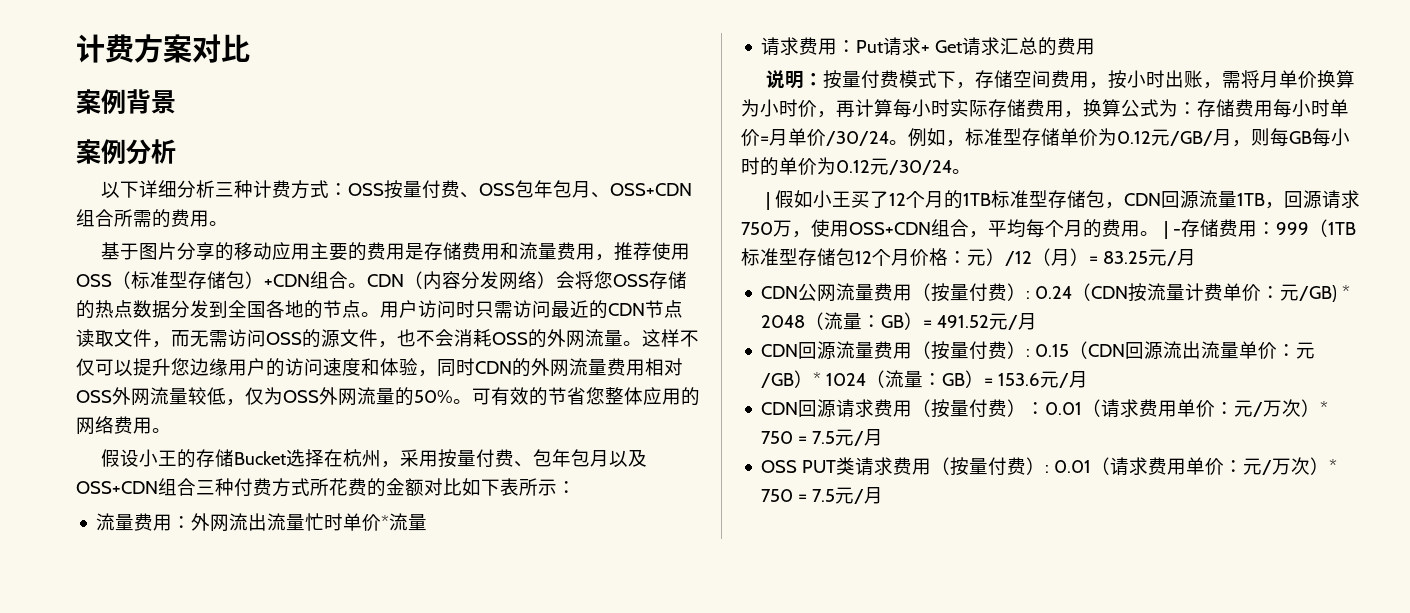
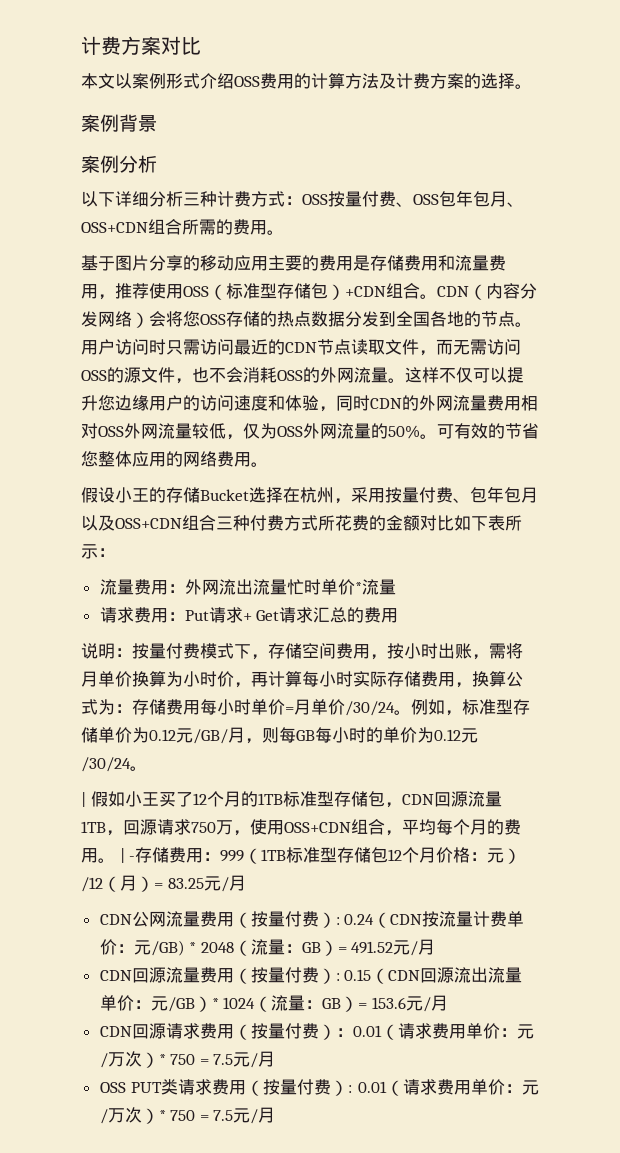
+ 本文以案例形式介绍OSS费用的计算方法及计费方案的选择。

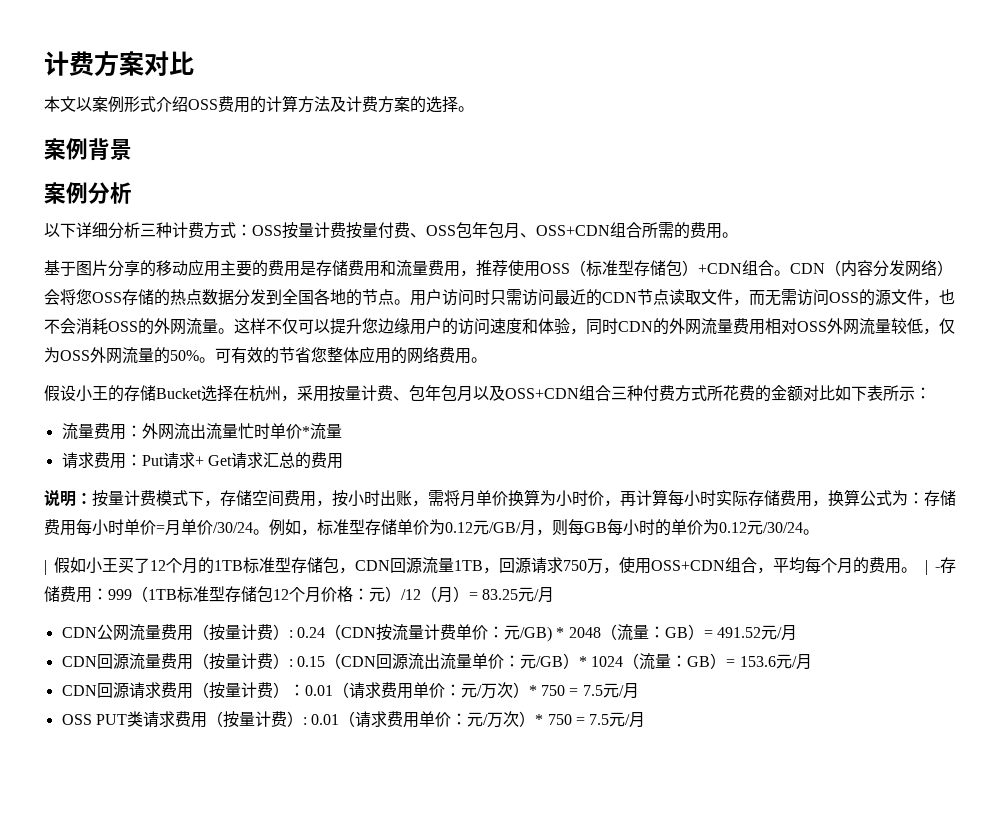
- 以下详细分析三种计费方式：OSS按量付费、OSS包年包月、OSS+CDN组合所需的费用。
+ 以下详细分析三种计费方式：OSS按量计费按量付费、OSS包年包月、OSS+CDN组合所需的费用。
- 假设小王的存储Bucket选择在杭州，采用按量付费、包年包月以及OSS+CDN组合三种付费方式所花费的金额对比如下表所示：
+ 假设小王的存储Bucket选择在杭州，采用按量计费、包年包月以及OSS+CDN组合三种付费方式所花费的金额对比如下表所示：
- 说明：按量付费模式下，存储空间费用，按小时出账，需将月单价换算为小时价，再计算每小时实际存储费用，换算公式为：存储费用每小时单价=月单价/30/24。
+ 说明：按量计费模式下，存储空间费用，按小时出账，需将月单价换算为小时价，再计算每小时实际存储费用，换算公式为：存储费用每小时单价=月单价/30/24。
- CDN公网流量费用（按量付费）: 0.24（CDN按流量计费单价：元/GB) * 2048（流量：GB）= 491.52元/月
+ CDN公网流量费用（按量计费）: 0.24（CDN按流量计费单价：元/GB) * 2048（流量：GB）= 491.52元/月
- CDN回源流量费用（按量付费）: 0.15（CDN回源流出流量单价：元/GB）* 1024（流量：GB）= 153.6元/月
+ CDN回源流量费用（按量计费）: 0.15（CDN回源流出流量单价：元/GB）* 1024（流量：GB）= 153.6元/月
- CDN回源请求费用（按量付费）：0.01（请求费用单价：元/万次）* 750 = 7.5元/月
+ CDN回源请求费用（按量计费）：0.01（请求费用单价：元/万次）* 750 = 7.5元/月
- OSS PUT类请求费用（按量付费）: 0.01（请求费用单价：元/万次）* 750 = 7.5元/月
+ OSS PUT类请求费用（按量计费）: 0.01（请求费用单价：元/万次）* 750 = 7.5元/月

